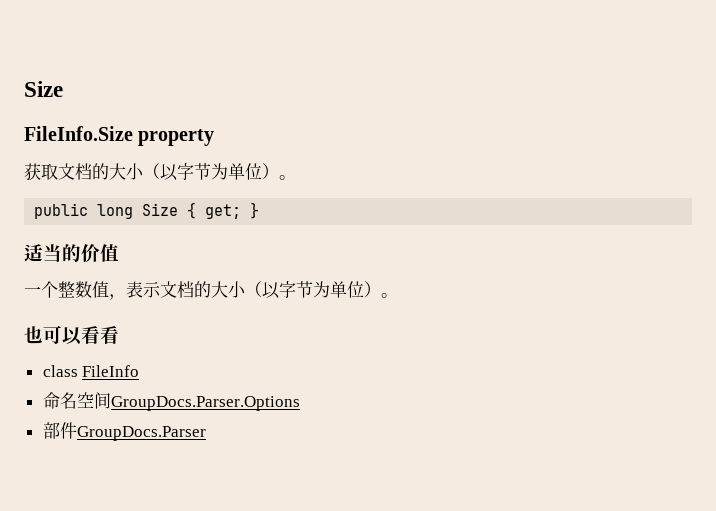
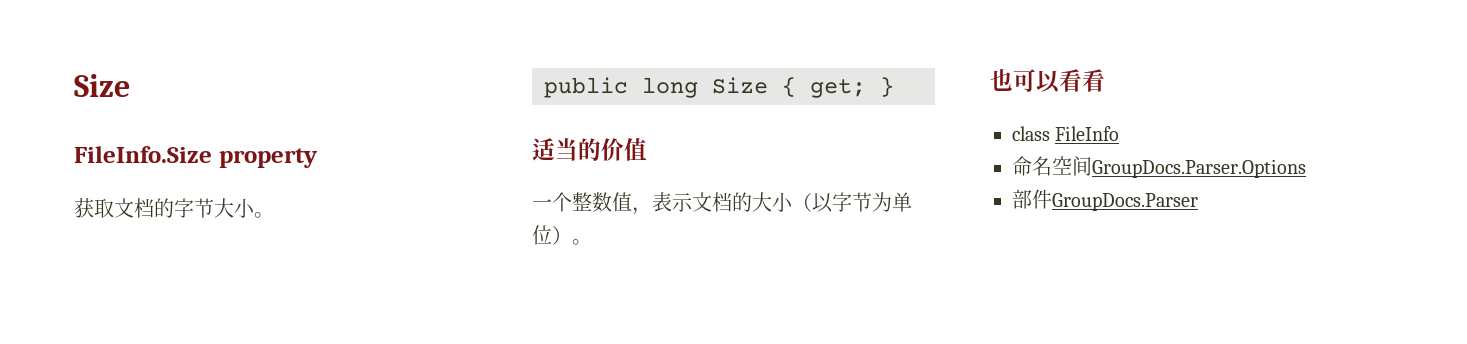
- 获取文档的大小（以字节为单位）。
+ 获取文档的字节大小。

